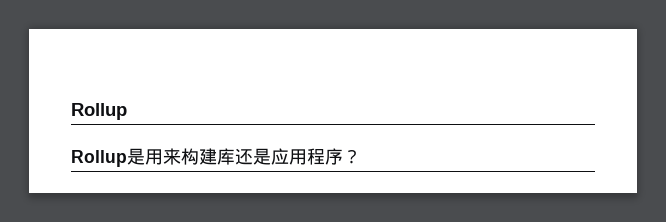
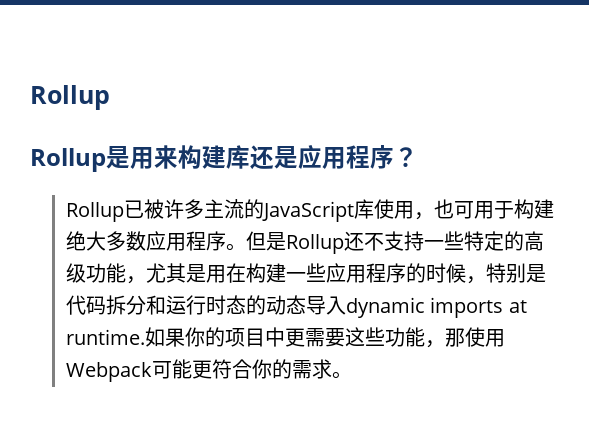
+ Rollup已被许多主流的JavaScript库使用，也可用于构建绝大多数应用程序。但是Rollup还不支持一些特定的高级功能，尤其是用在构建一些应用程序的时候，特别是代码拆分和运行时态的动态导入dynamic imports at runtime.如果你的项目中更需要这些功能，那使用Webpack可能更符合你的需求。

